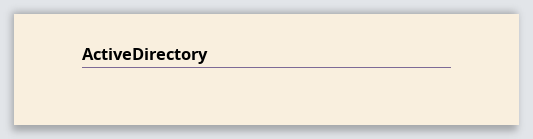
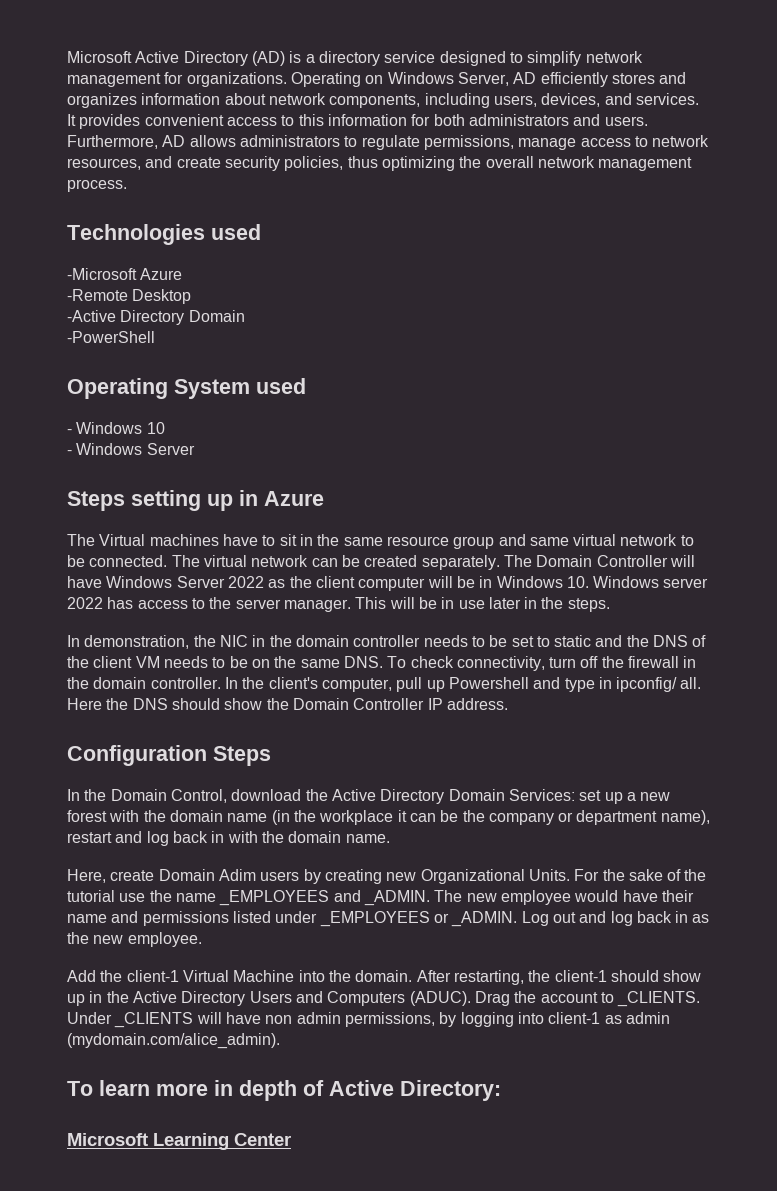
- ActiveDirectory
+ Microsoft Active Directory (AD) is a directory service designed to simplify network management for organizations. Operating on Windows Server, AD efficiently stores and organizes information about network components, including users, devices, and services. It provides convenient access to this information for both administrators and users. Furthermore, AD allows administrators to regulate permissions, manage access to network resources, and create security policies, thus optimizing the overall network management process.
+ Technologies used
+ -Microsoft Azure
+ -Remote Desktop
+ -Active Directory Domain
+ -PowerShell
+ Operating System used
+ - Windows 10
+ - Windows Server
+ Steps setting up in Azure
+ The Virtual machines have to sit in the same resource group and same virtual network to be connected. The virtual network can be created separately. The Domain Controller will have Windows Server 2022 as the client computer will be in Windows 10. Windows server 2022 has access to the server manager. This will be in use later in the steps.
+ In demonstration, the NIC in the domain controller needs to be set to static and the DNS of the client VM needs to be on the same DNS. To check connectivity, turn off the firewall in the domain controller. In the client's computer, pull up Powershell and type in ipconfig/ all. Here the DNS should show the Domain Controller IP address.
+ Configuration Steps
+ In the Domain Control, download the Active Directory Domain Services: set up a new forest with the domain name (in the workplace it can be the company or department name), restart and log back in with the domain name.
+ Here, create Domain Adim users by creating new Organizational Units. For the sake of the tutorial use the name _EMPLOYEES and _ADMIN. The new employee would have their name and permissions listed under _EMPLOYEES or _ADMIN. Log out and log back in as the new employee.
+ Add the client-1 Virtual Machine into the domain. After restarting, the client-1 should show up in the Active Directory Users and Computers (ADUC). Drag the account to _CLIENTS. Under _CLIENTS will have non admin permissions, by logging into client-1 as admin (mydomain.com/alice_admin).
+ To learn more in depth of Active Directory:
+ Microsoft Learning Center

